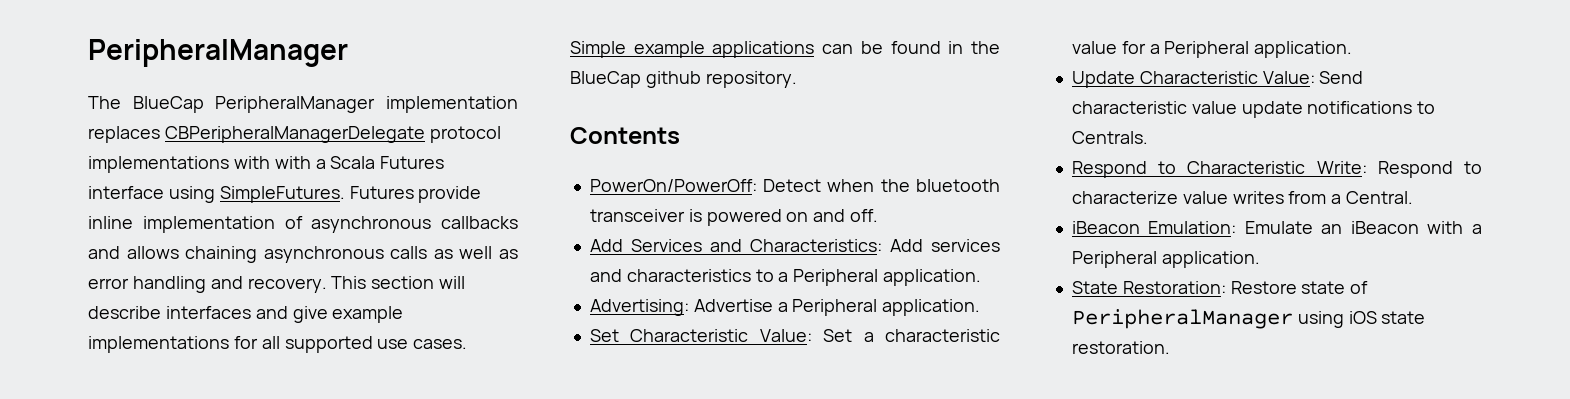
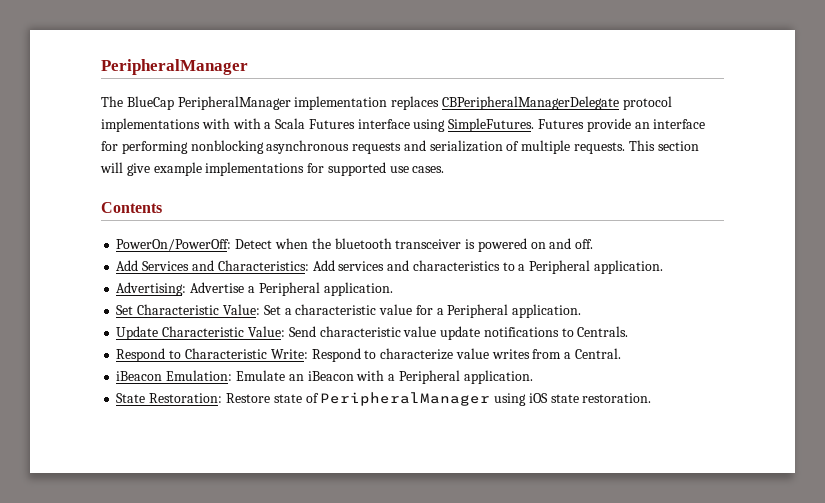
- Futures provide inline implementation of asynchronous callbacks and allows chaining asynchronous calls as well as error handling and recovery. This section will describe interfaces and give example implementations for all supported use cases. Simple example applications can be found in the BlueCap github repository.
+ Futures provide an interface for performing nonblocking asynchronous requests and serialization of multiple requests. This section will give example implementations for supported use cases.

